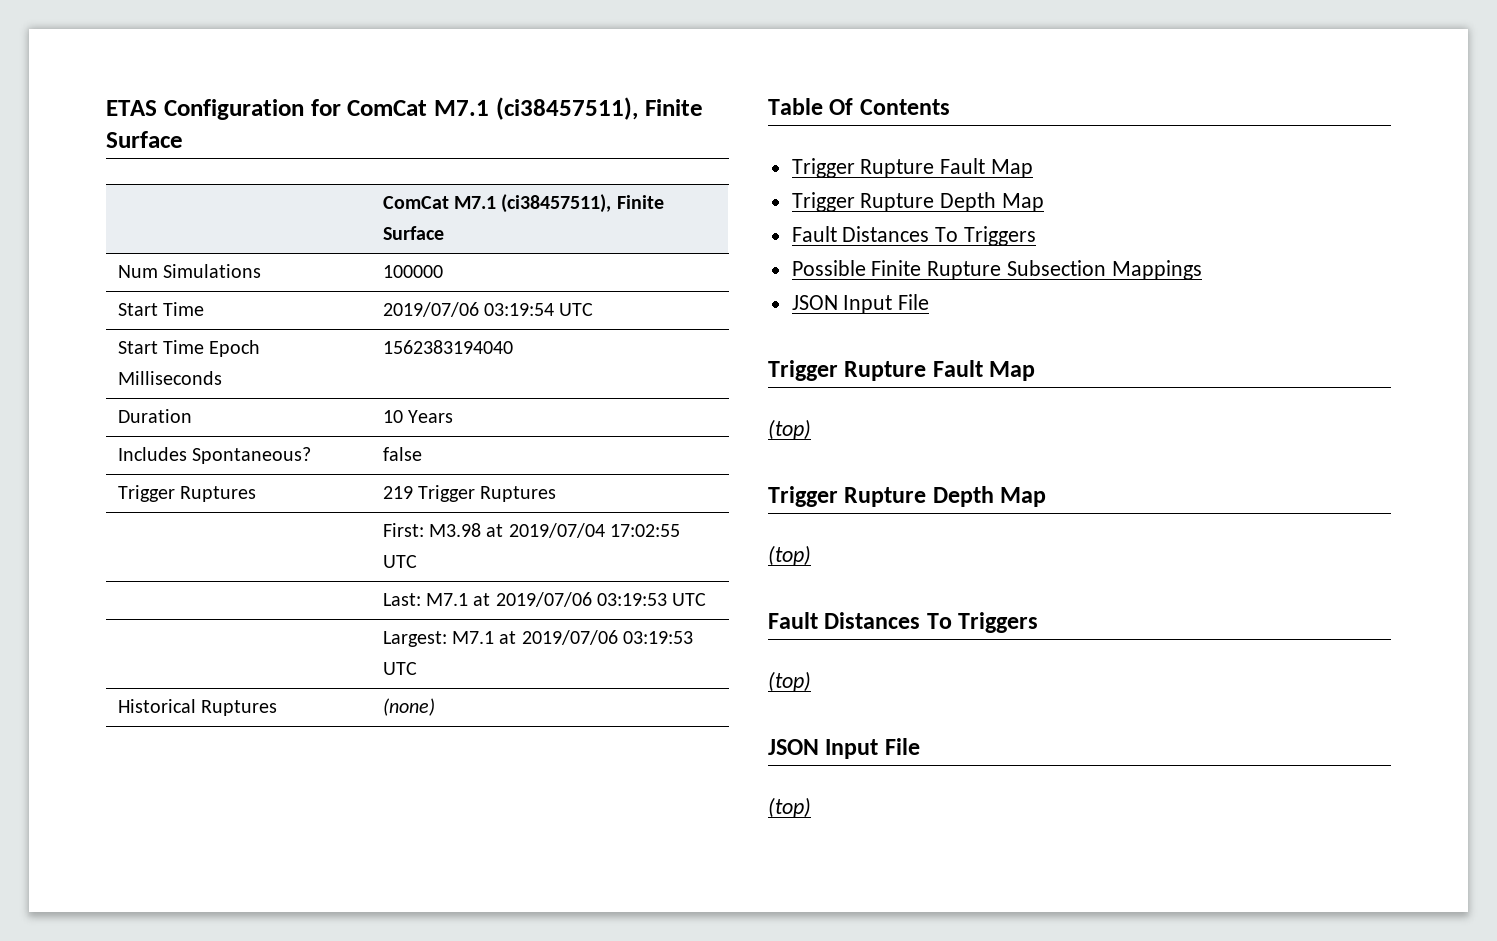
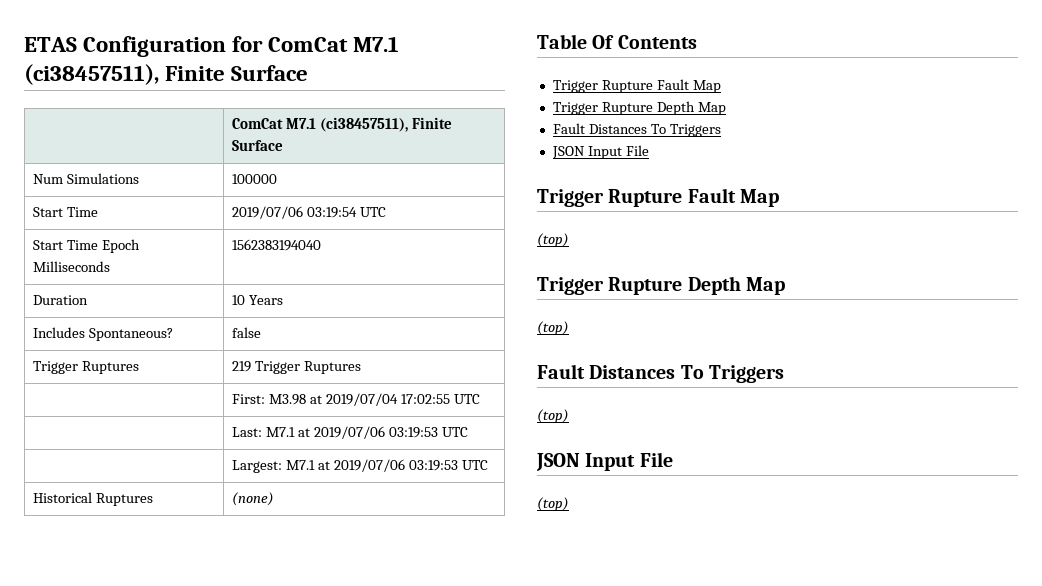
- Possible Finite Rupture Subsection Mappings

